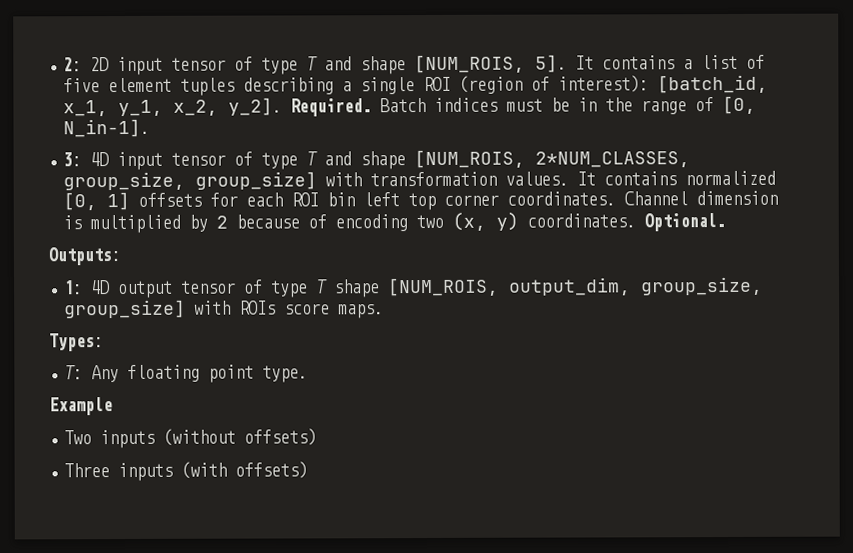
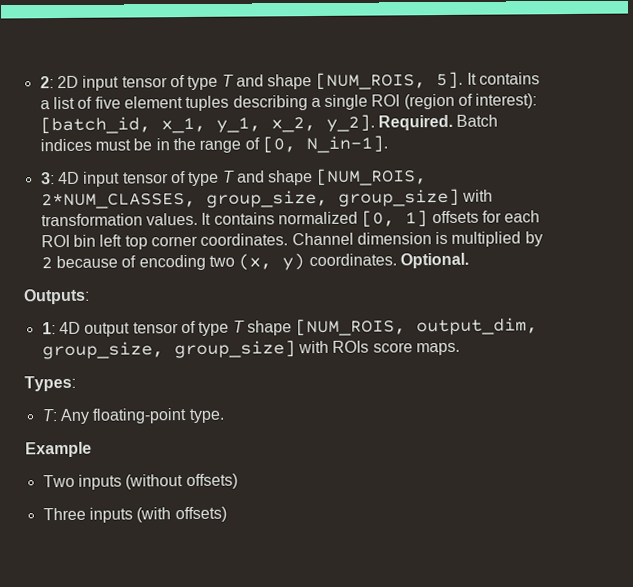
- T: Any floating point type.
+ T: Any floating-point type.

